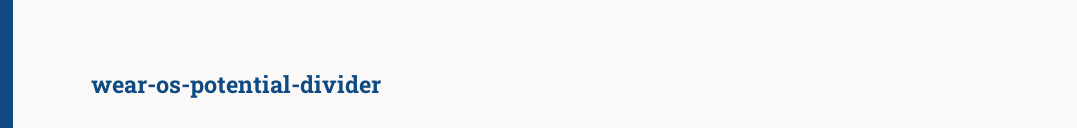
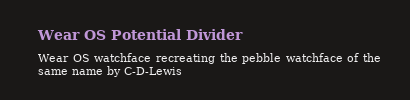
- wear-os-potential-divider
+ Wear OS Potential Divider
+ Wear OS watchface recreating the pebble watchface of the same name by C-D-Lewis

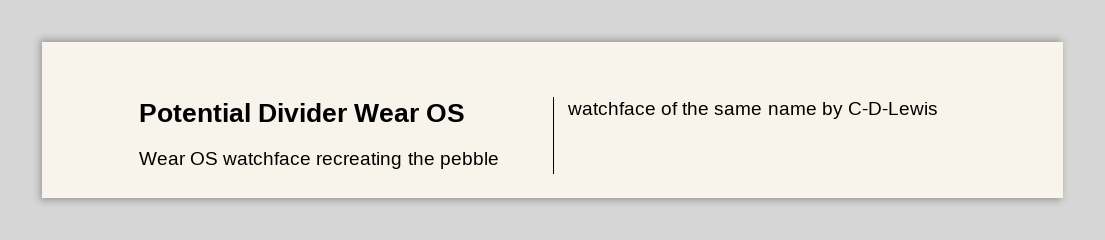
- Wear OS Potential Divider
+ Potential Divider Wear OS

